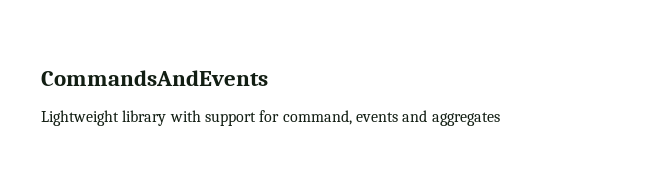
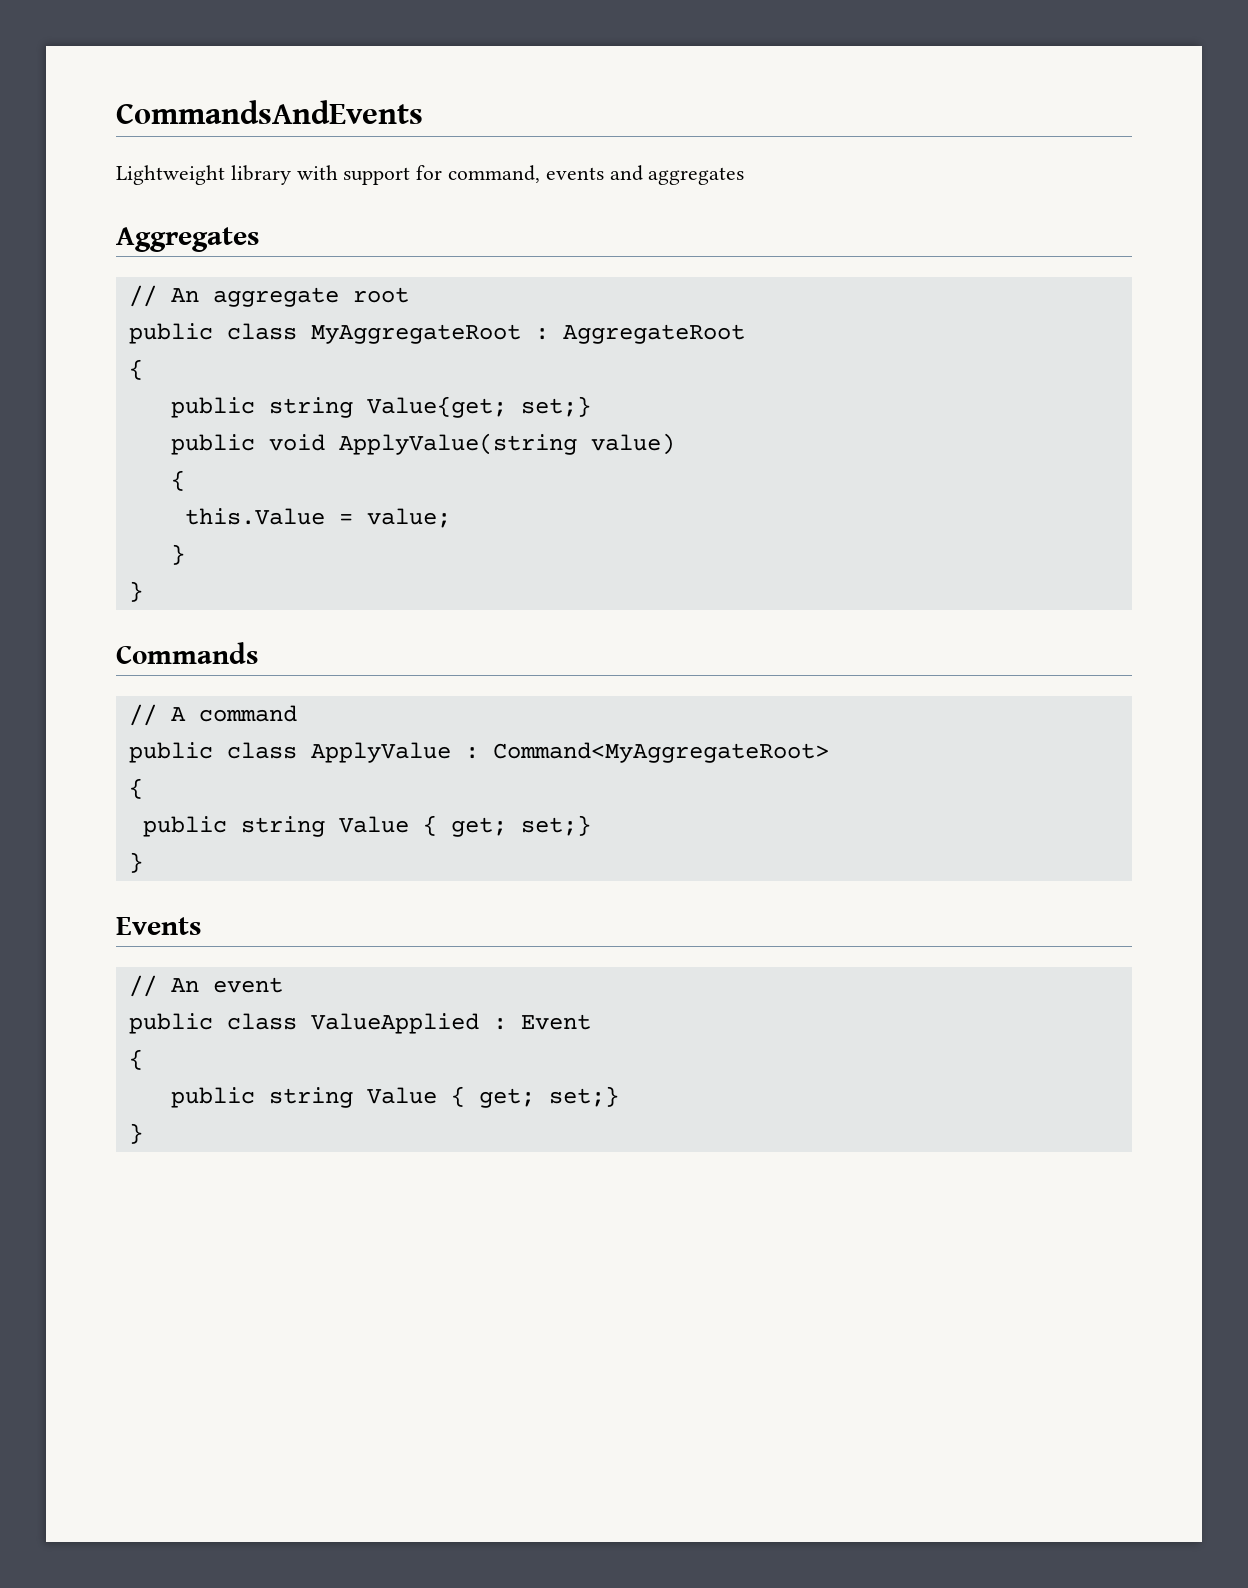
+ Aggregates
+ // An aggregate root
+ public class MyAggregateRoot : AggregateRoot
+ {
+ public string Value{get; set;}
+ public void ApplyValue(string value)
+ {
+ this.Value = value;
+ }
+ }
+ Commands
+ // A command
+ public class ApplyValue : Command<MyAggregateRoot>
+ {
+ public string Value { get; set;}
+ }
+ Events
+ // An event
+ public class ValueApplied : Event
+ {
+ public string Value { get; set;}
+ }

